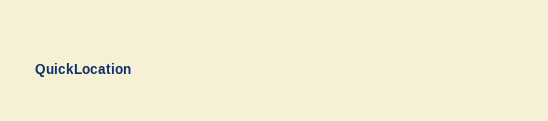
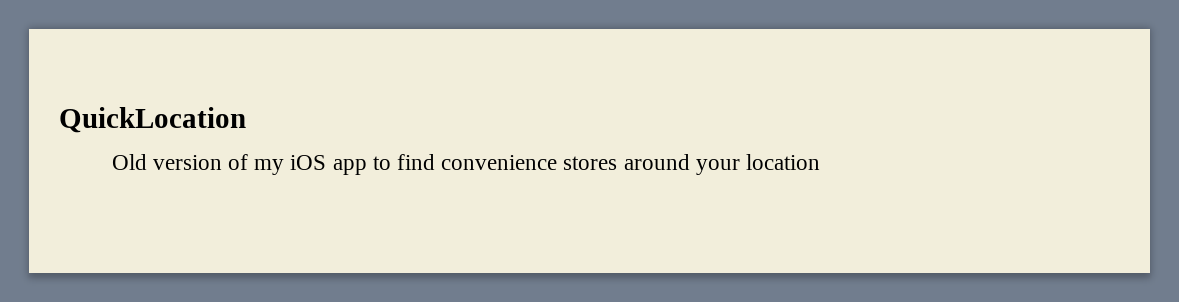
+ Old version of my iOS app to find convenience stores around your location

